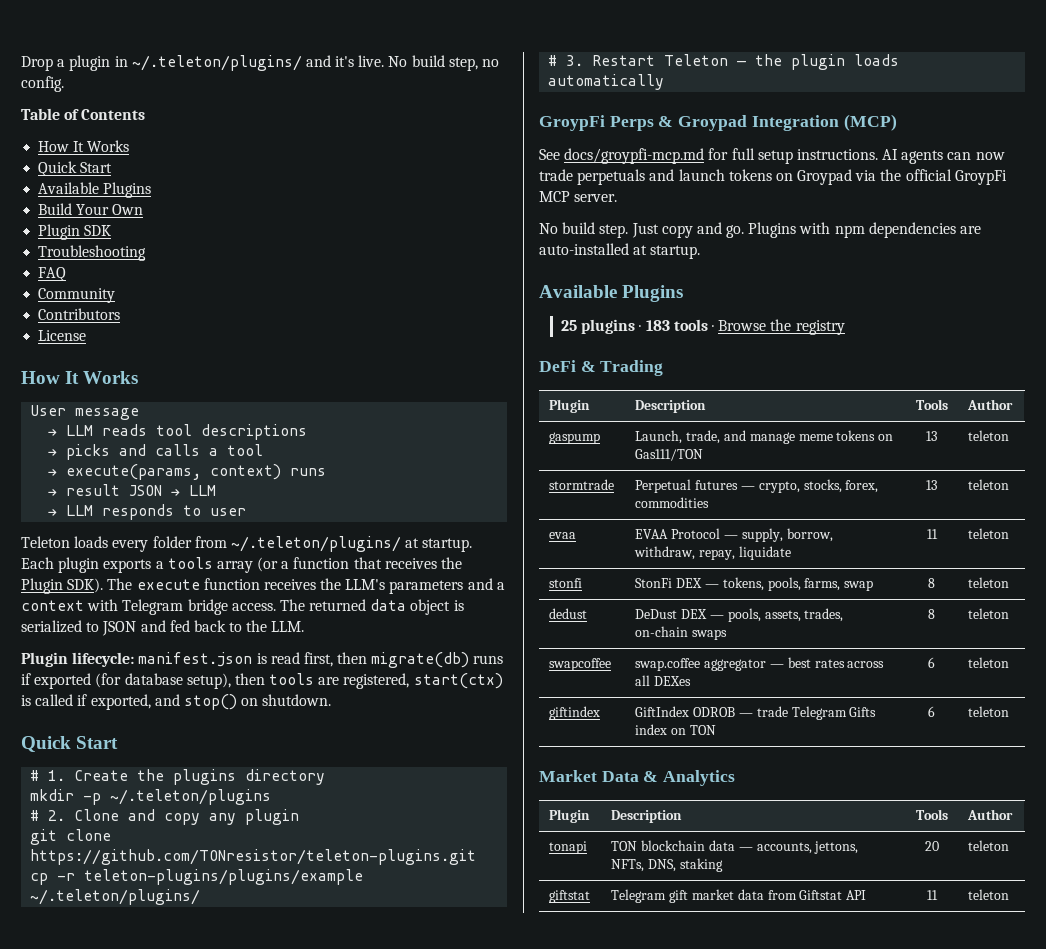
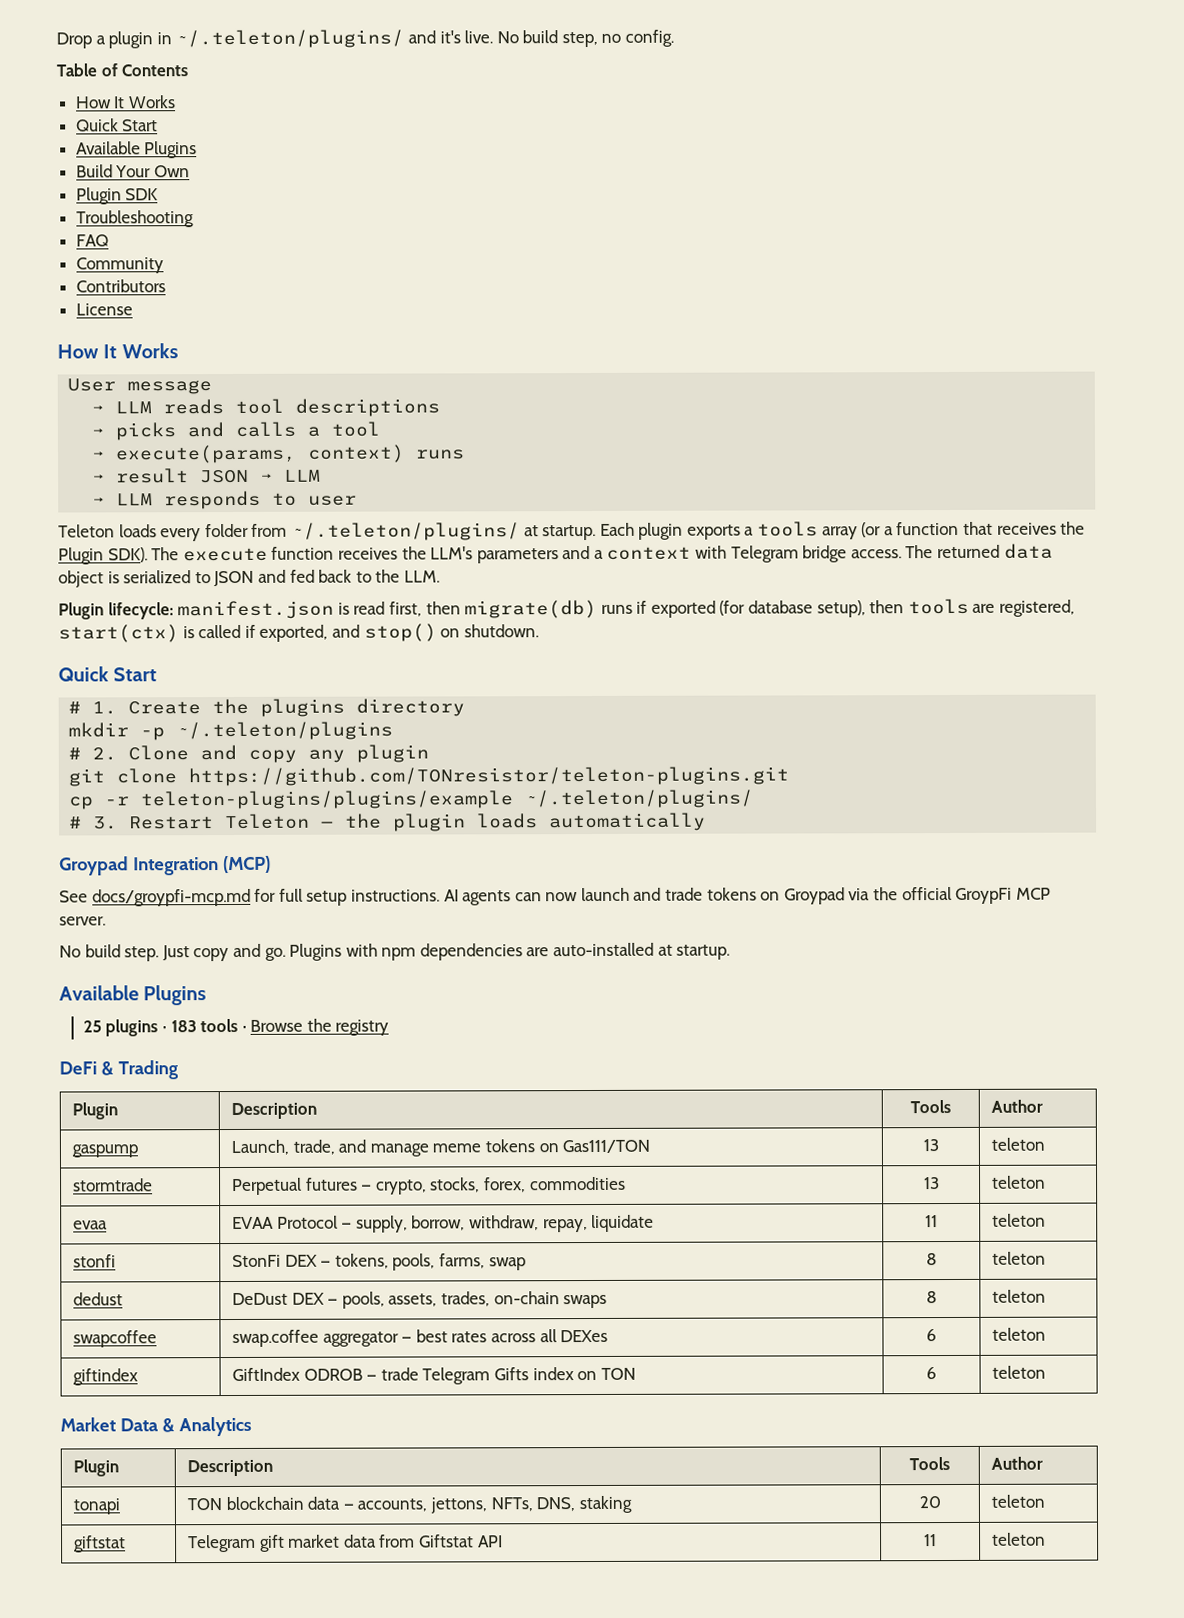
- GroypFi Perps & Groypad Integration (MCP)
+ Groypad Integration (MCP)
- AI agents can now trade perpetuals and launch tokens on Groypad via the official GroypFi MCP server.
+ AI agents can now launch and trade tokens on Groypad via the official GroypFi MCP server.

